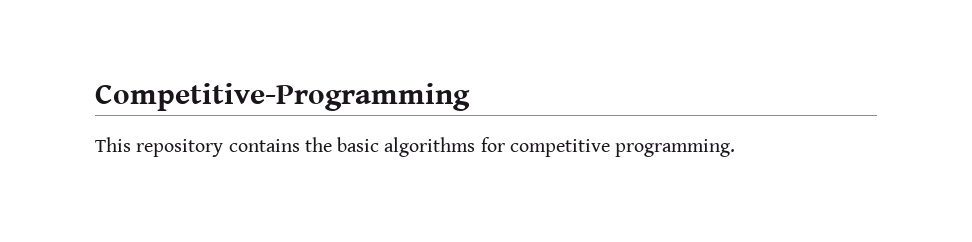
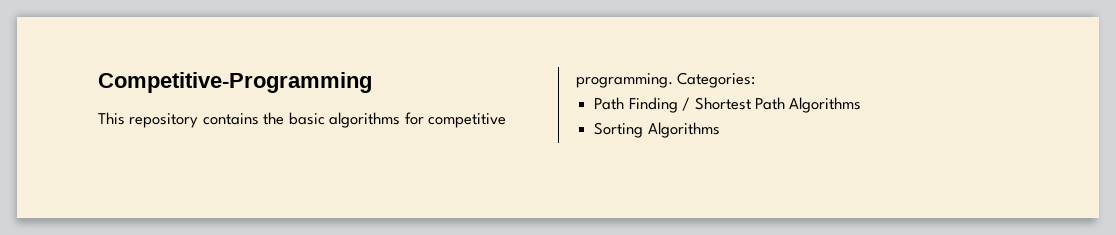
+ Categories:
+ Path Finding / Shortest Path Algorithms
+ Sorting Algorithms

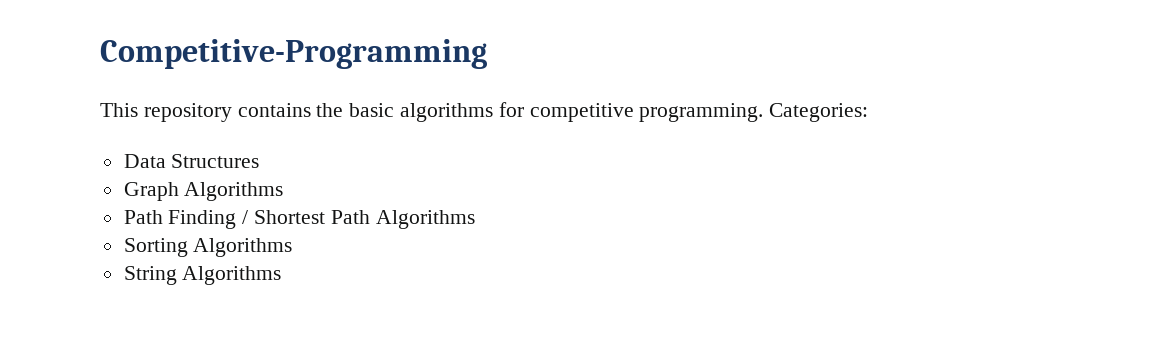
+ Data Structures
+ Graph Algorithms
+ String Algorithms

